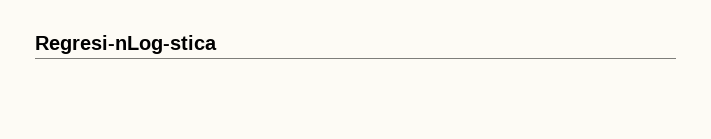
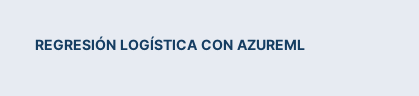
- Regresi-nLog-stica
+ REGRESIÓN LOGÍSTICA CON AZUREML

